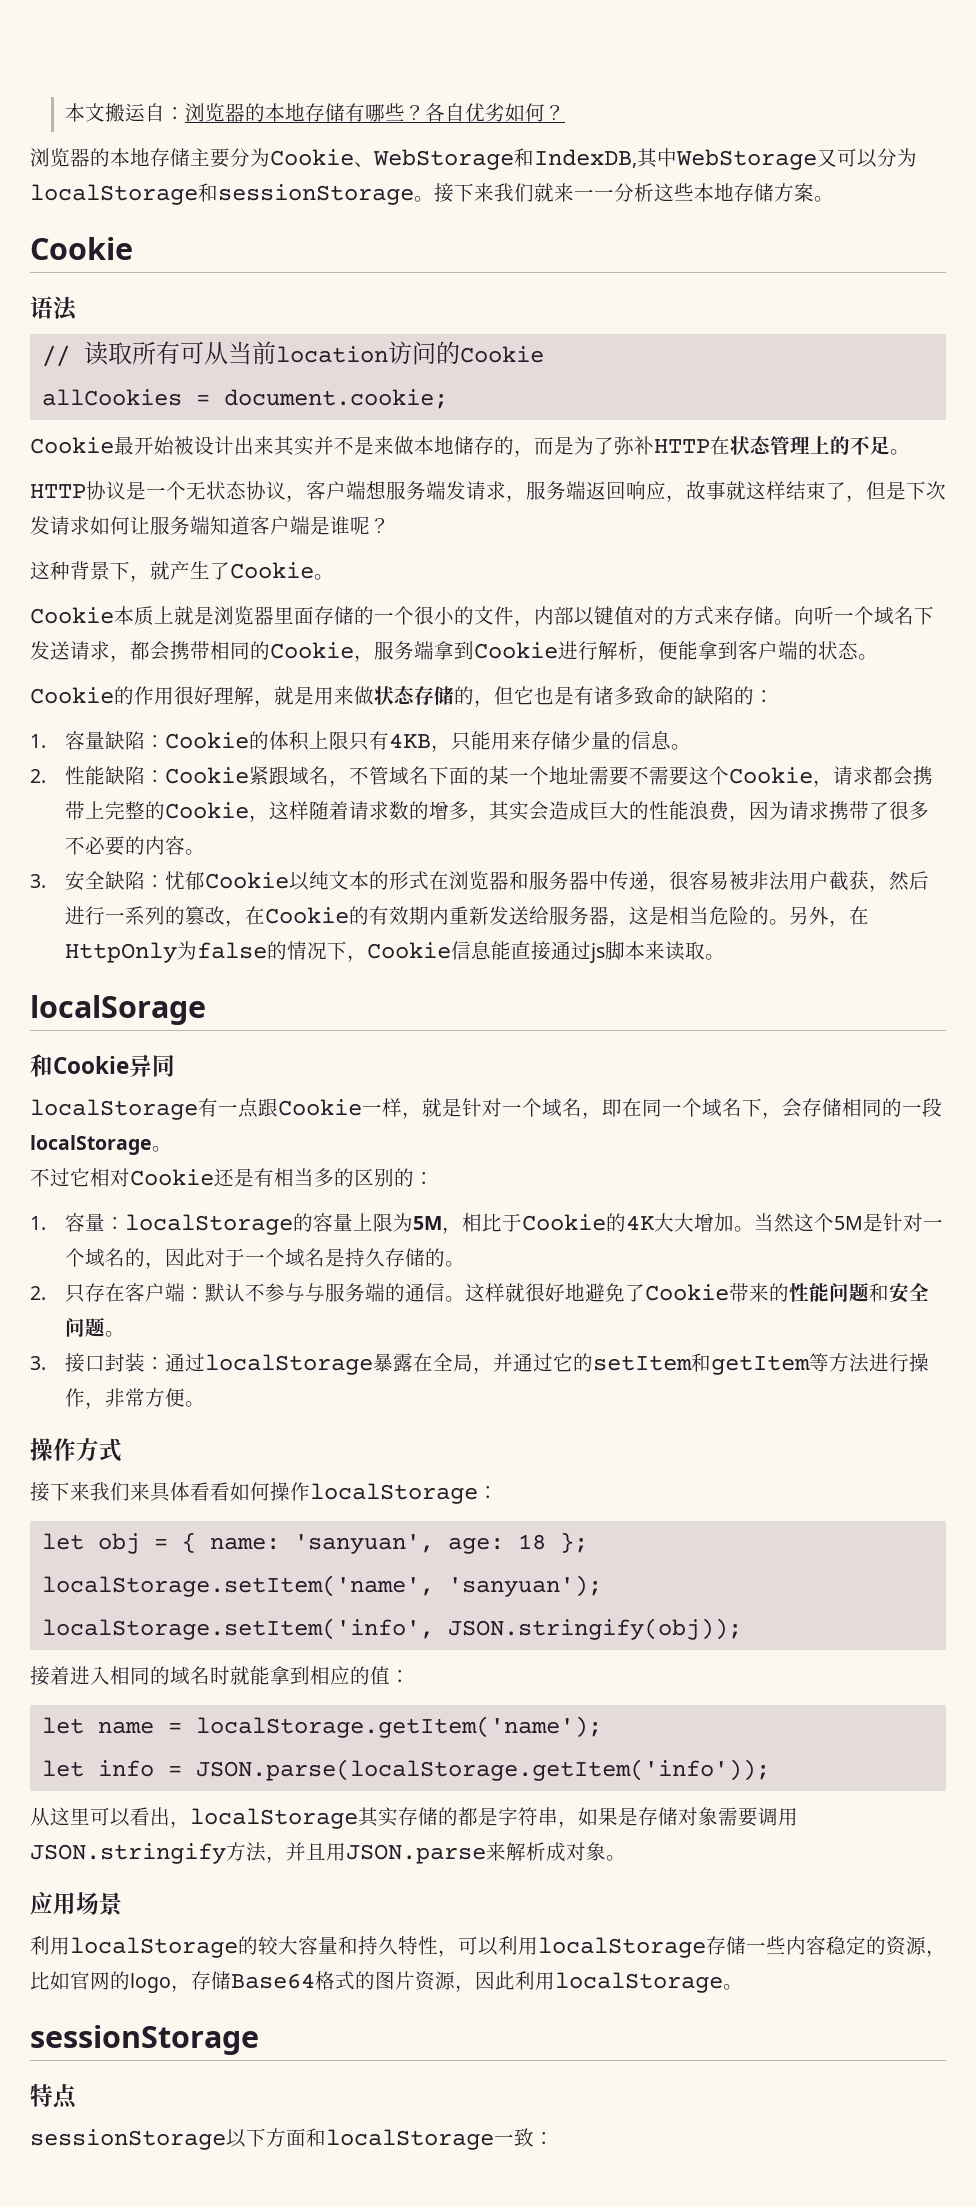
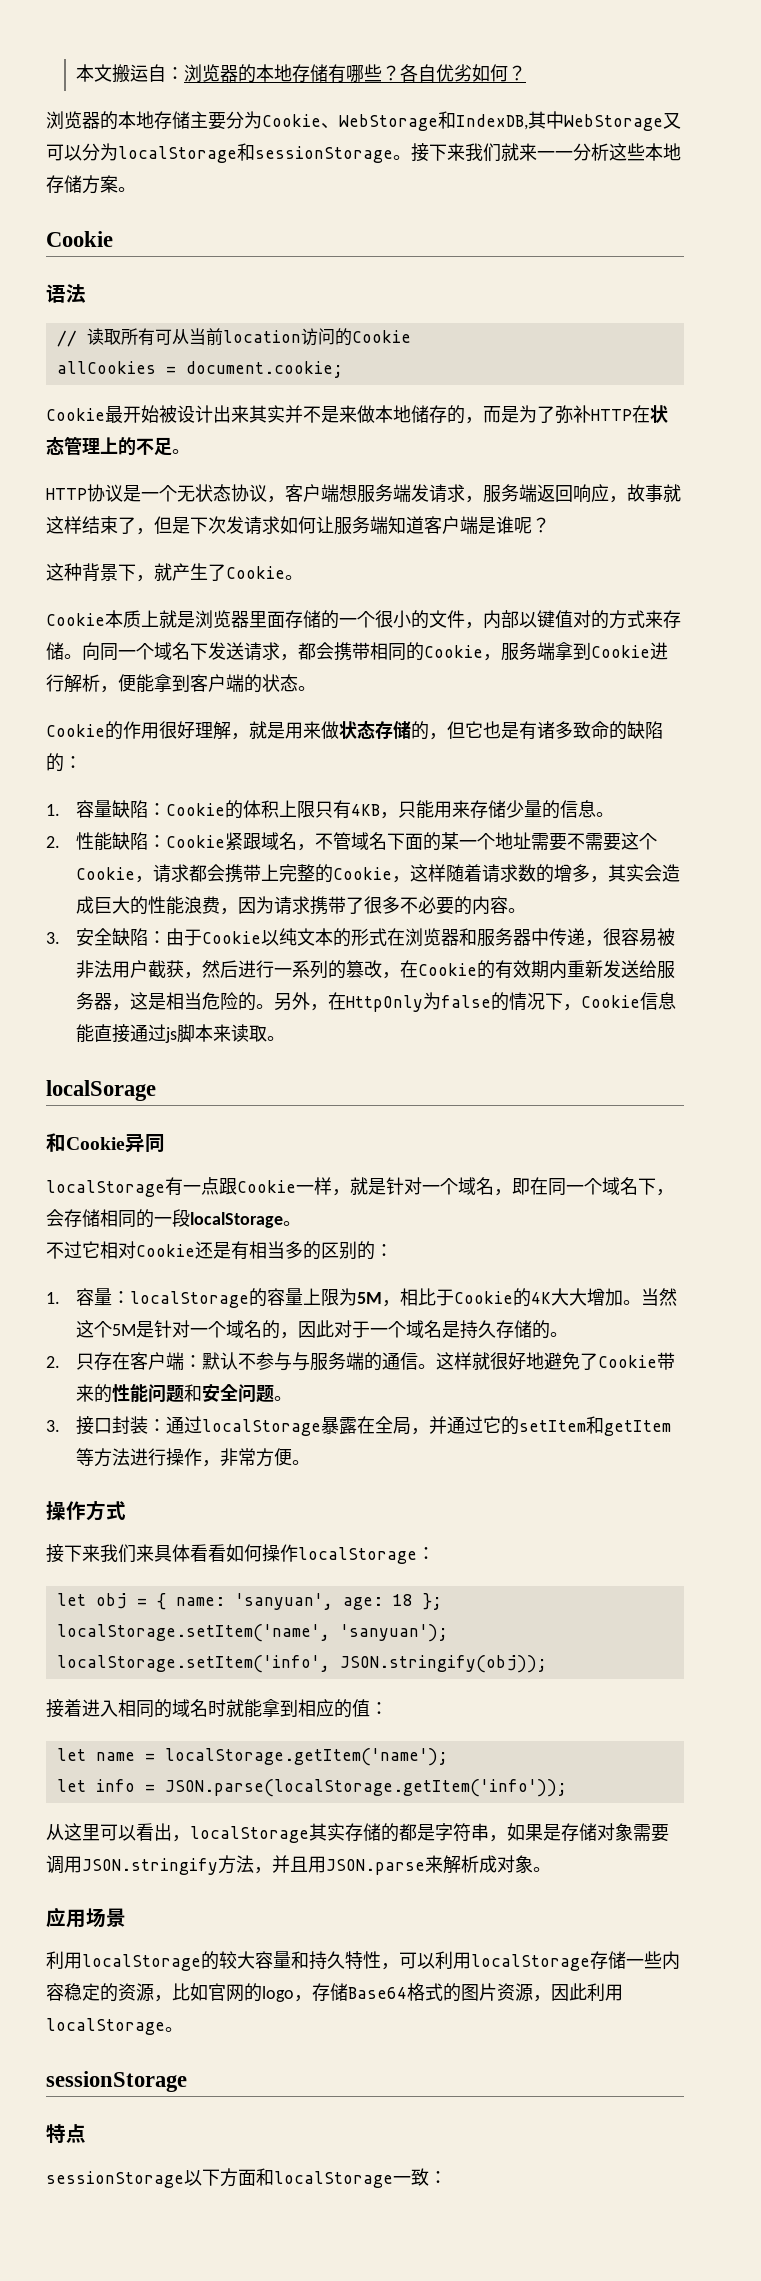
- 向听一个域名下发送请求，都会携带相同的Cookie，服务端拿到Cookie进行解析，便能拿到客户端的状态。
+ 向同一个域名下发送请求，都会携带相同的Cookie，服务端拿到Cookie进行解析，便能拿到客户端的状态。
- 3.安全缺陷：忧郁Cookie以纯文本的形式在浏览器和服务器中传递，很容易被非法用户截获，然后进行一系列的篡改，在Cookie的有效期内重新发送给服务器，这是相当危险的。
+ 3.安全缺陷：由于Cookie以纯文本的形式在浏览器和服务器中传递，很容易被非法用户截获，然后进行一系列的篡改，在Cookie的有效期内重新发送给服务器，这是相当危险的。

